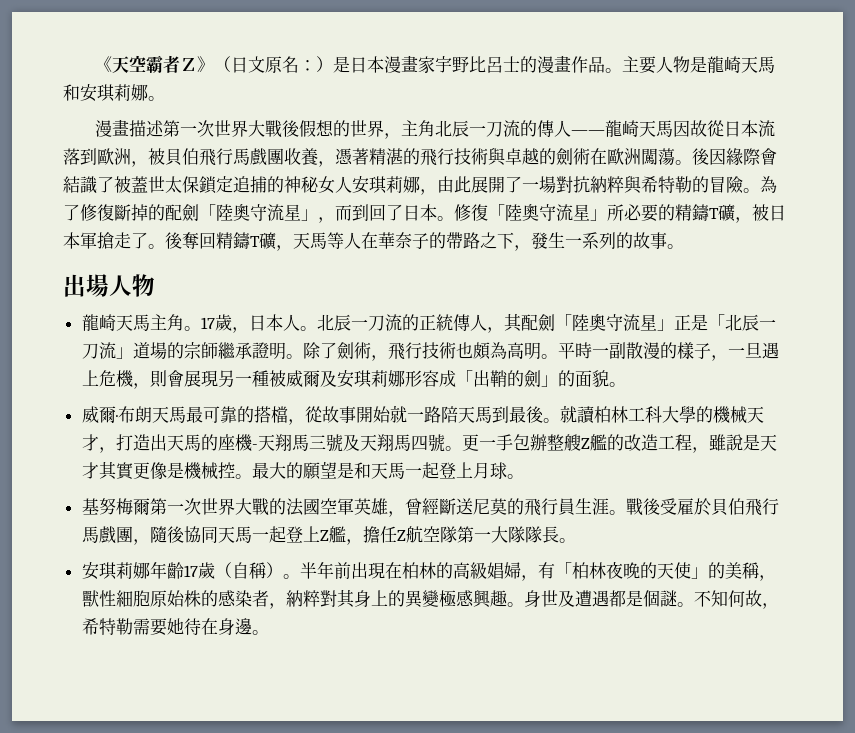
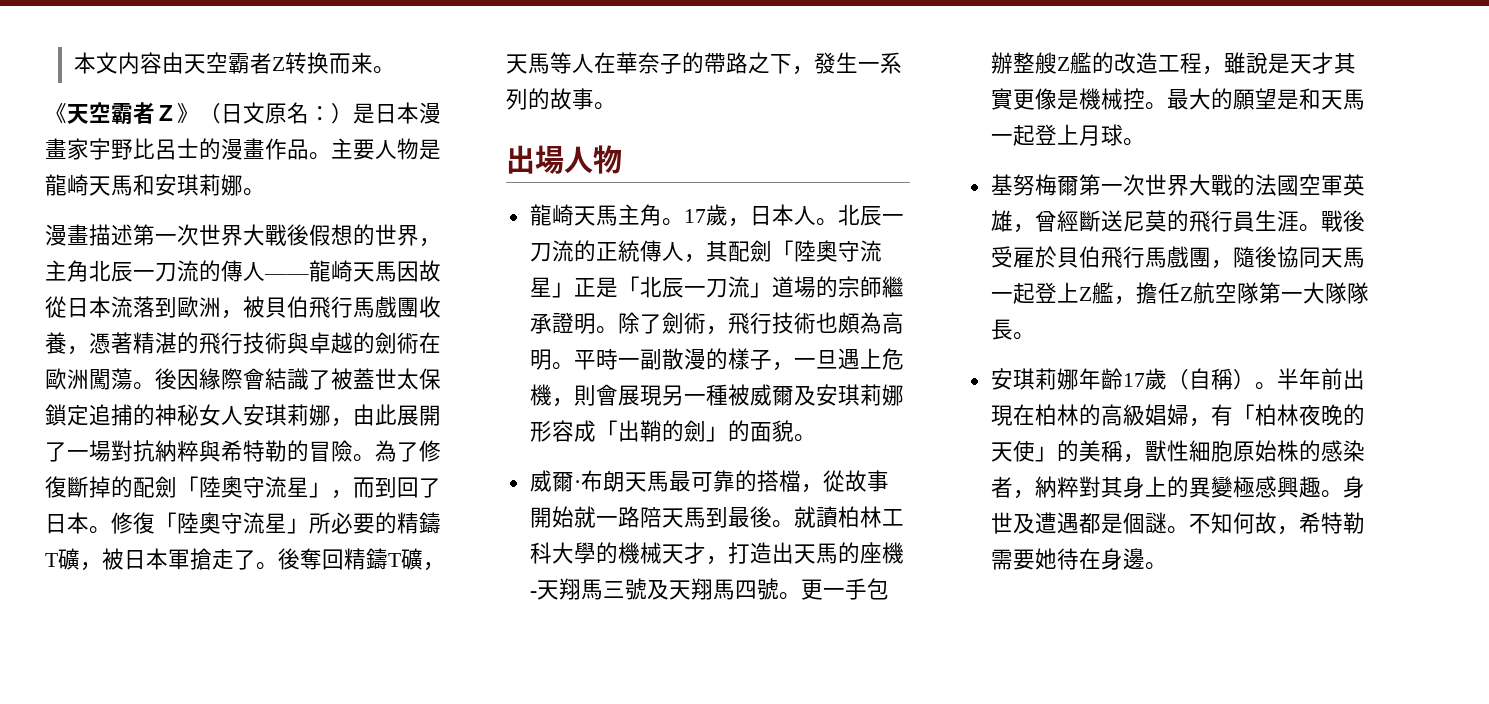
+ 本文内容由天空霸者Z转换而来。

